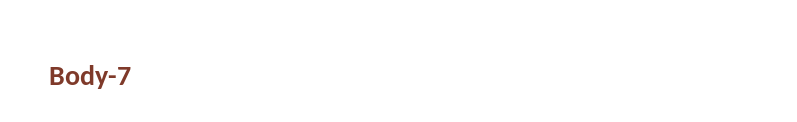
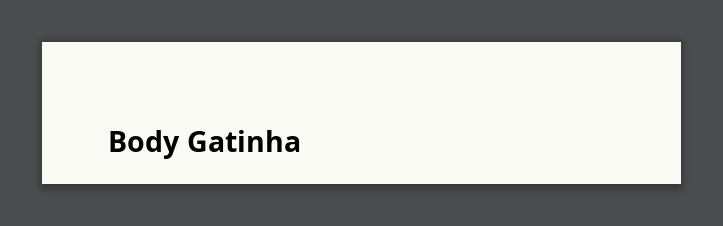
- Body-7
+ Body Gatinha

